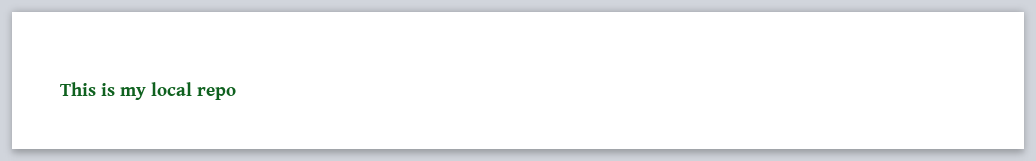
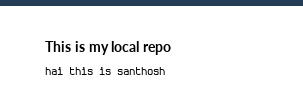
+ hai this is santhosh

